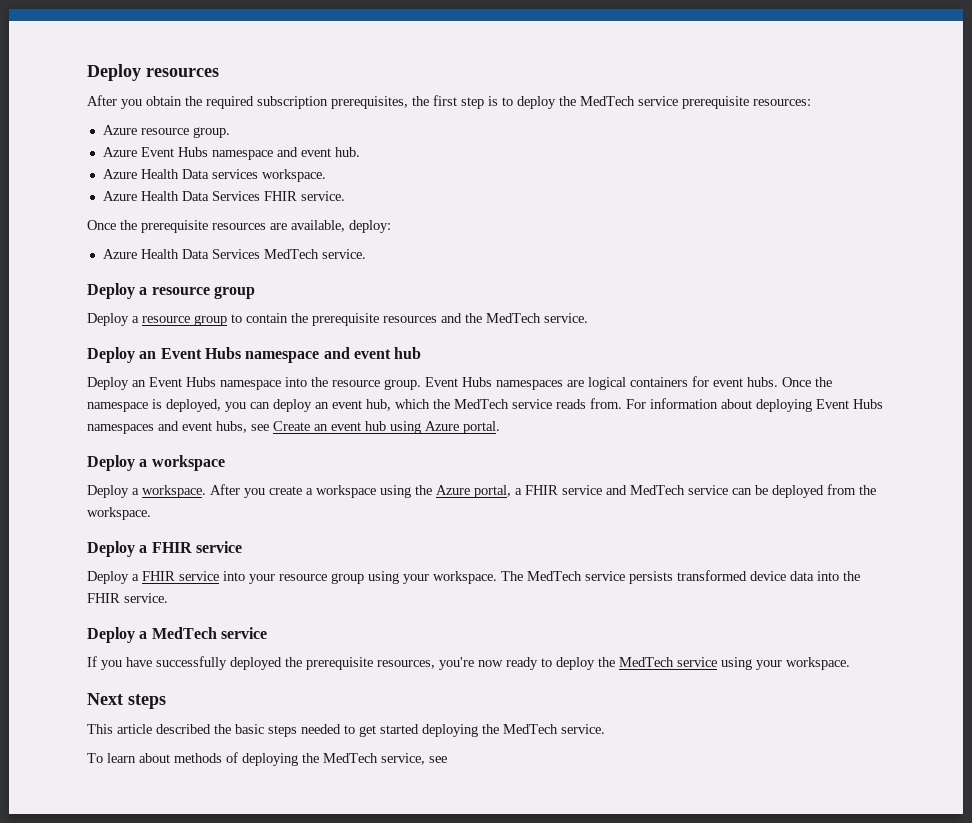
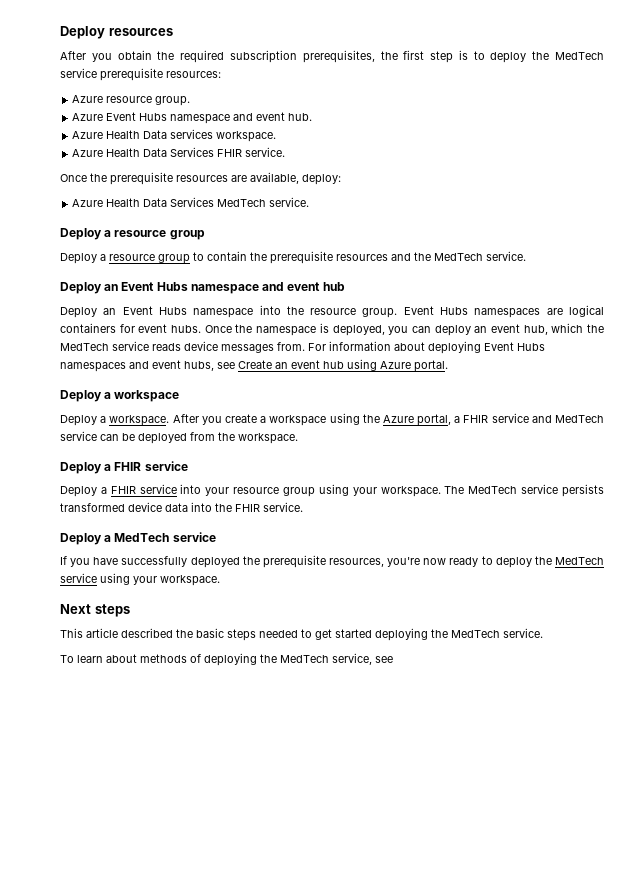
- Once the namespace is deployed, you can deploy an event hub, which the MedTech service reads from.
+ Once the namespace is deployed, you can deploy an event hub, which the MedTech service reads device messages from.

